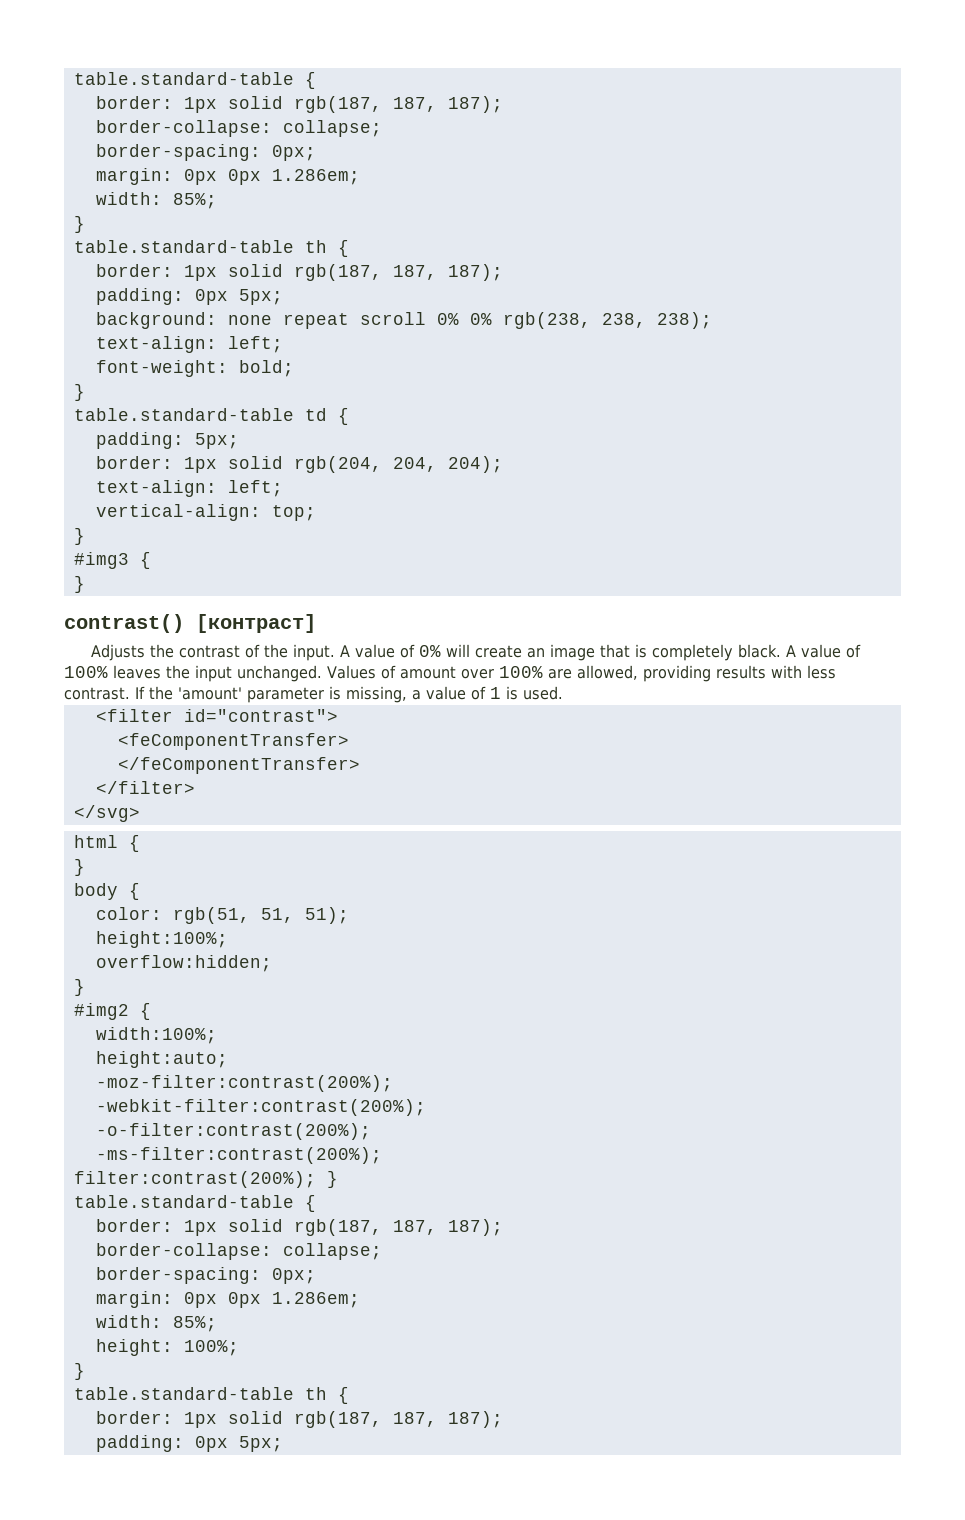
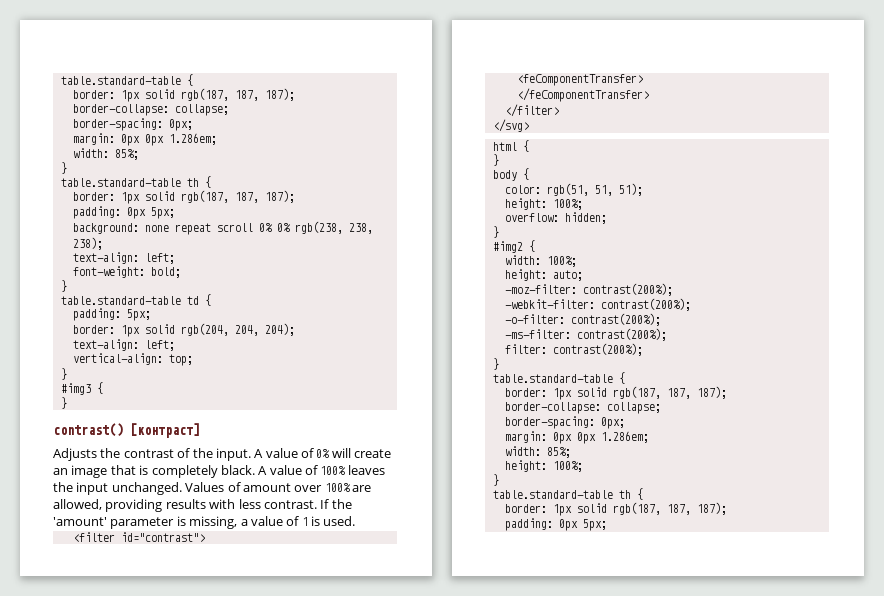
  color: rgb(51, 51, 51);
- height:100%;
- overflow:hidden;
+ height: 100%;
+ overflow: hidden;
- width:100%;
- height:auto;
- -moz-filter:contrast(200%);
- -webkit-filter:contrast(200%);
- -o-filter:contrast(200%);
- -ms-filter:contrast(200%);
- filter:contrast(200%); }
+ width: 100%;
+ height: auto;
+ -moz-filter: contrast(200%);
+ -webkit-filter: contrast(200%);
+ -o-filter: contrast(200%);
+ -ms-filter: contrast(200%);
+ filter: contrast(200%);
+ }

